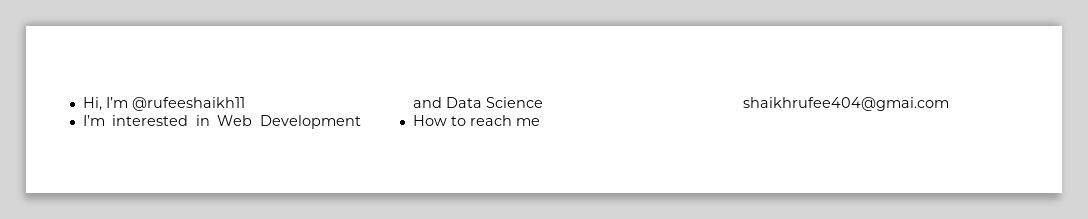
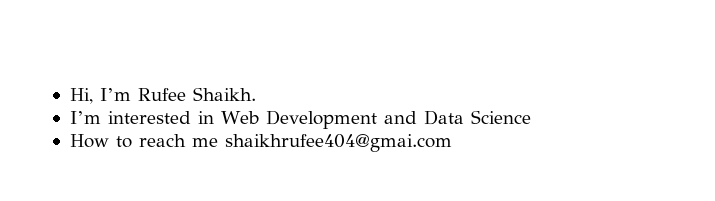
- Hi, I’m @rufeeshaikh11
+ Hi, I’m Rufee Shaikh.

